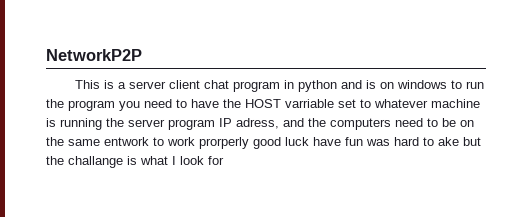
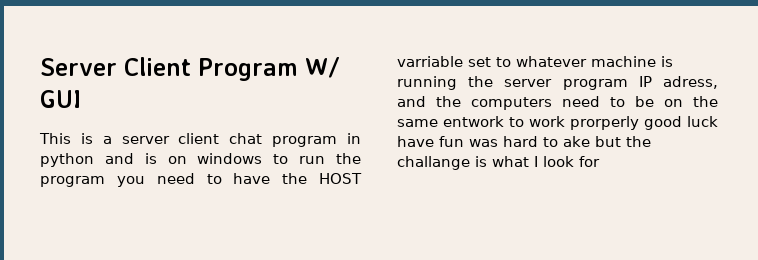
- NetworkP2P
+ Server Client Program W/ GUI

